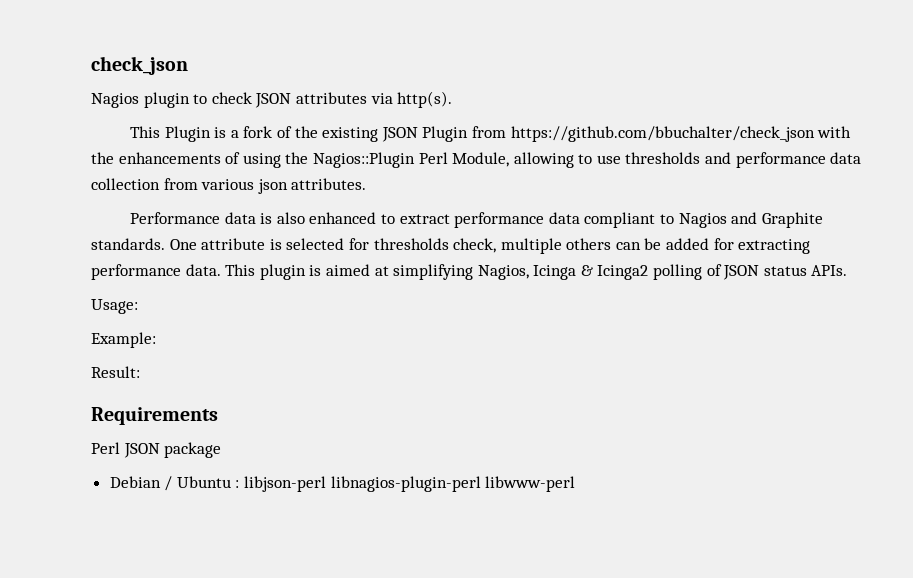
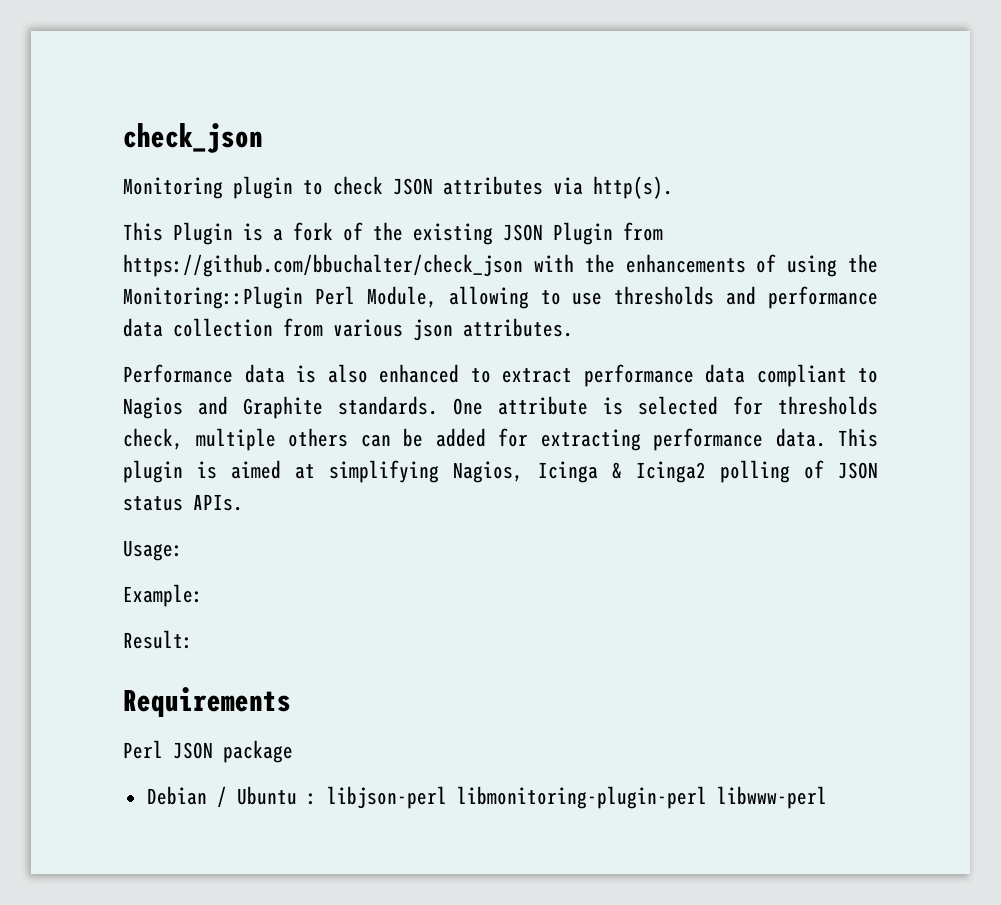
- Nagios plugin to check JSON attributes via http(s).
+ Monitoring plugin to check JSON attributes via http(s).
- This Plugin is a fork of the existing JSON Plugin from https://github.com/bbuchalter/check_json with the enhancements of using the Nagios::Plugin Perl Module, allowing to use thresholds and performance data collection from various json attributes.
+ This Plugin is a fork of the existing JSON Plugin from https://github.com/bbuchalter/check_json with the enhancements of using the Monitoring::Plugin Perl Module, allowing to use thresholds and performance data collection from various json attributes.
- Debian / Ubuntu : libjson-perl libnagios-plugin-perl libwww-perl
+ Debian / Ubuntu : libjson-perl libmonitoring-plugin-perl libwww-perl

